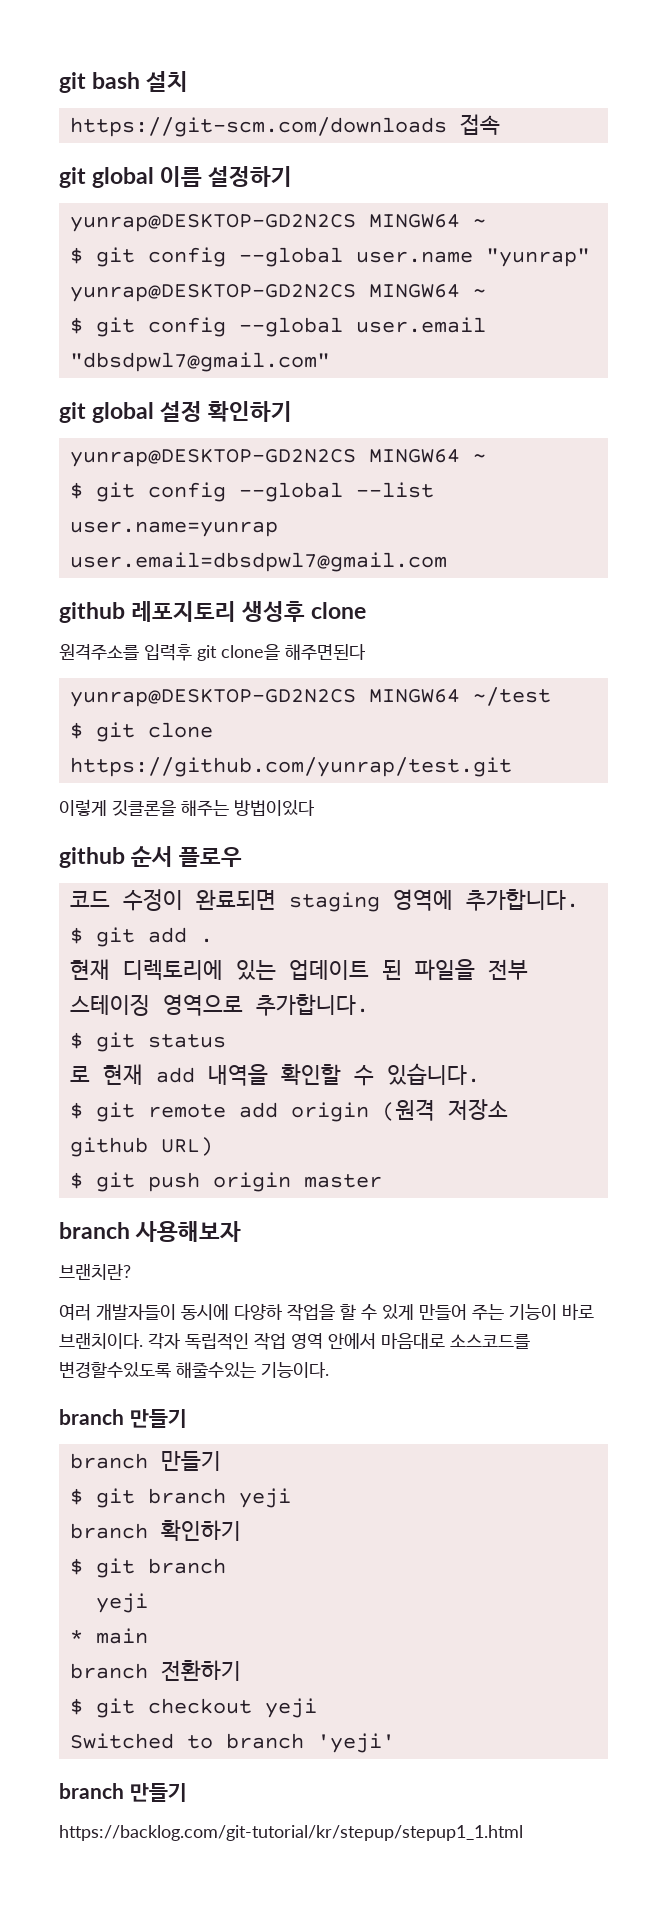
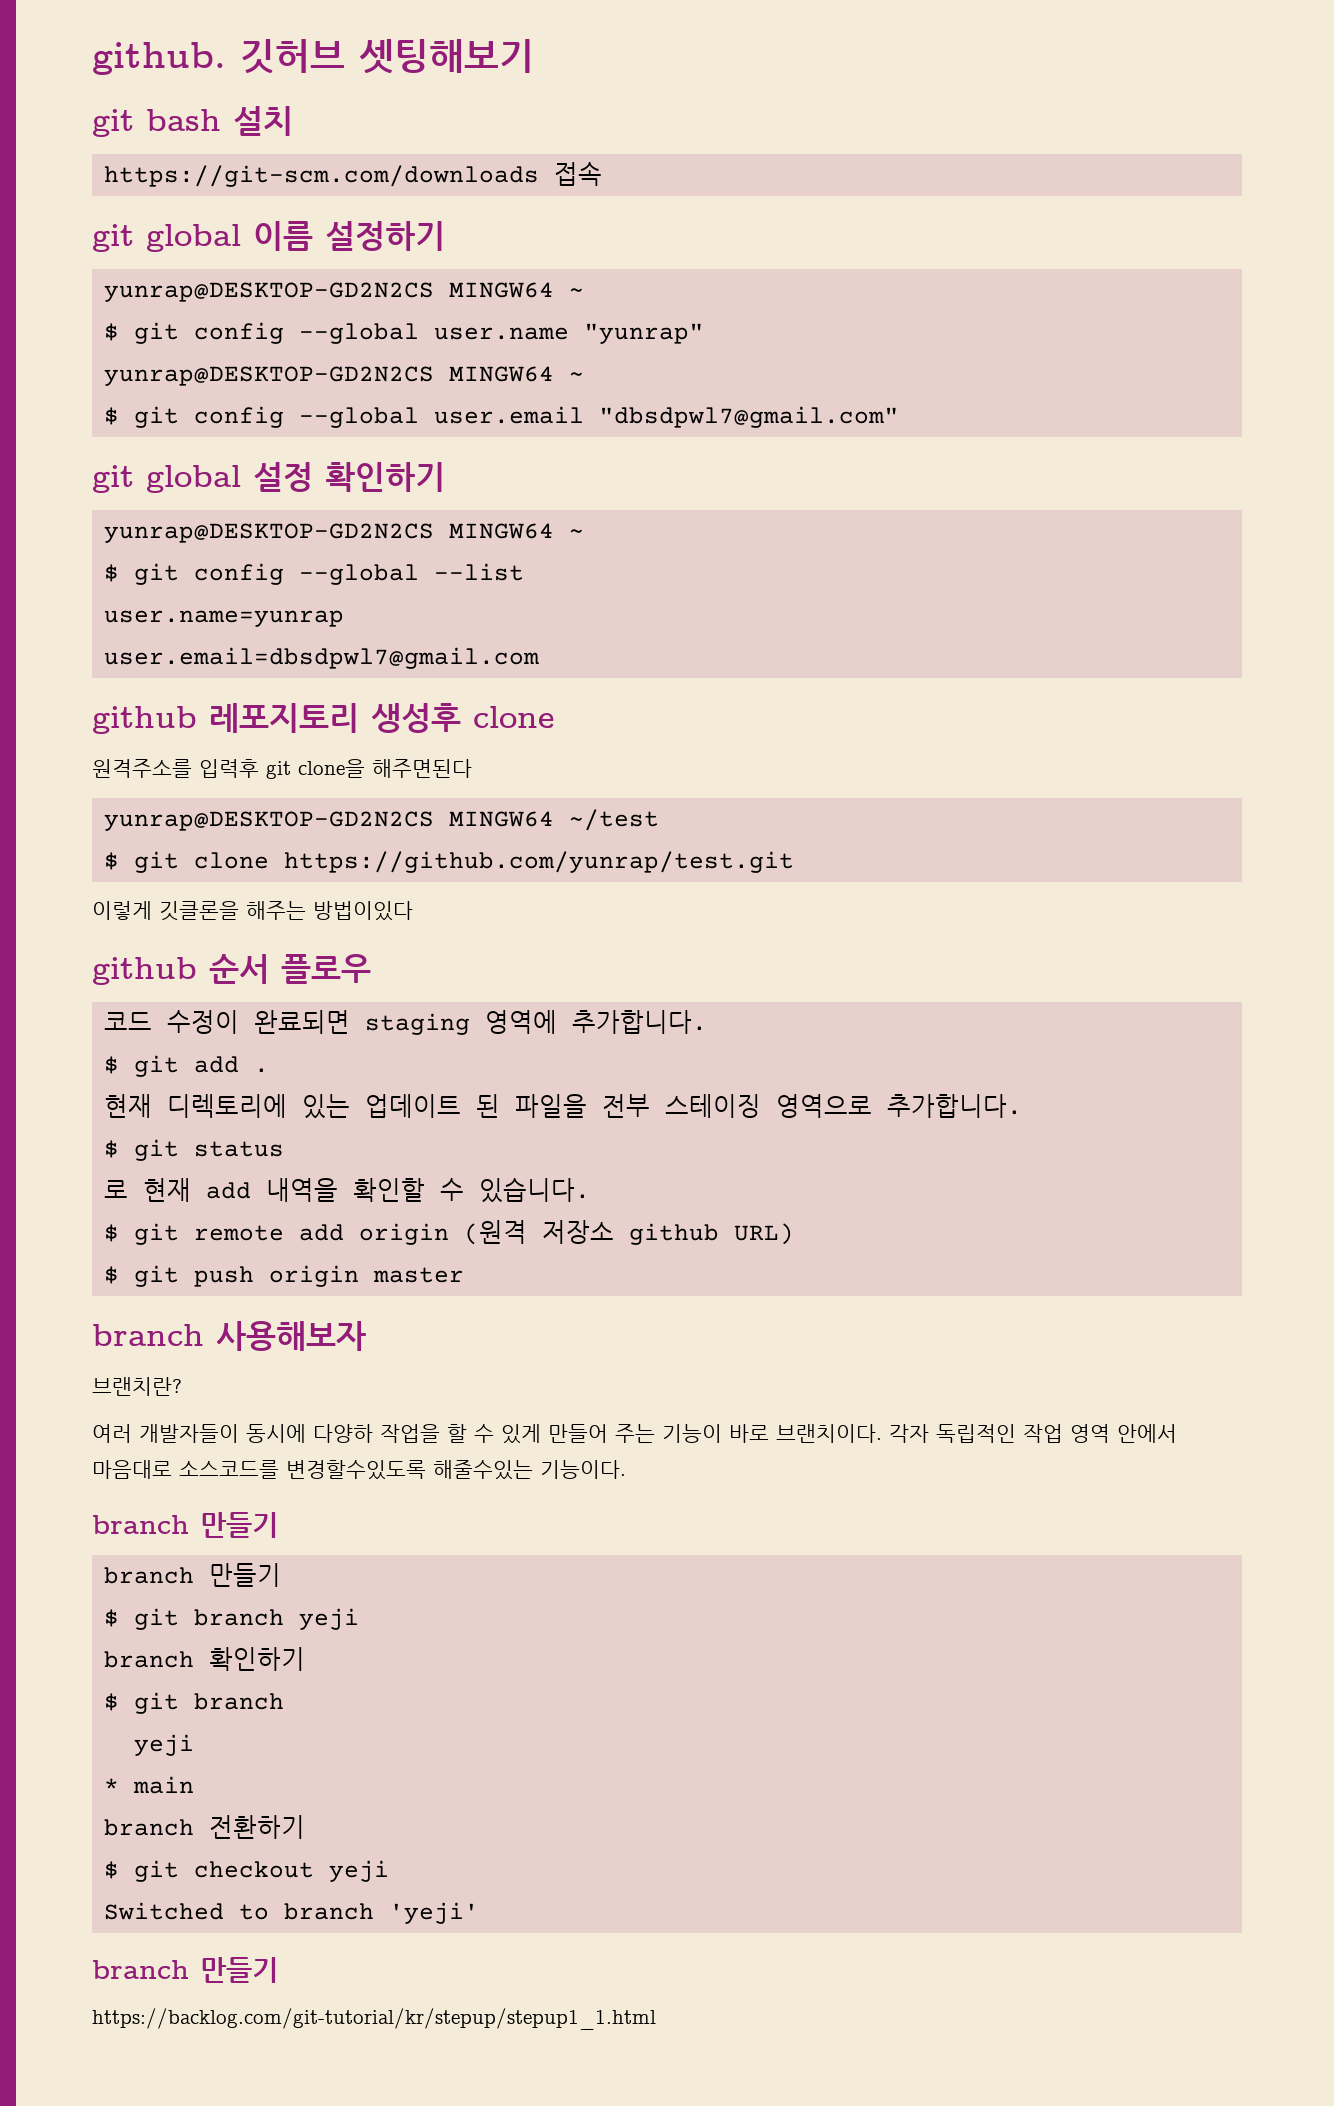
+ github. 깃허브 셋팅해보기

